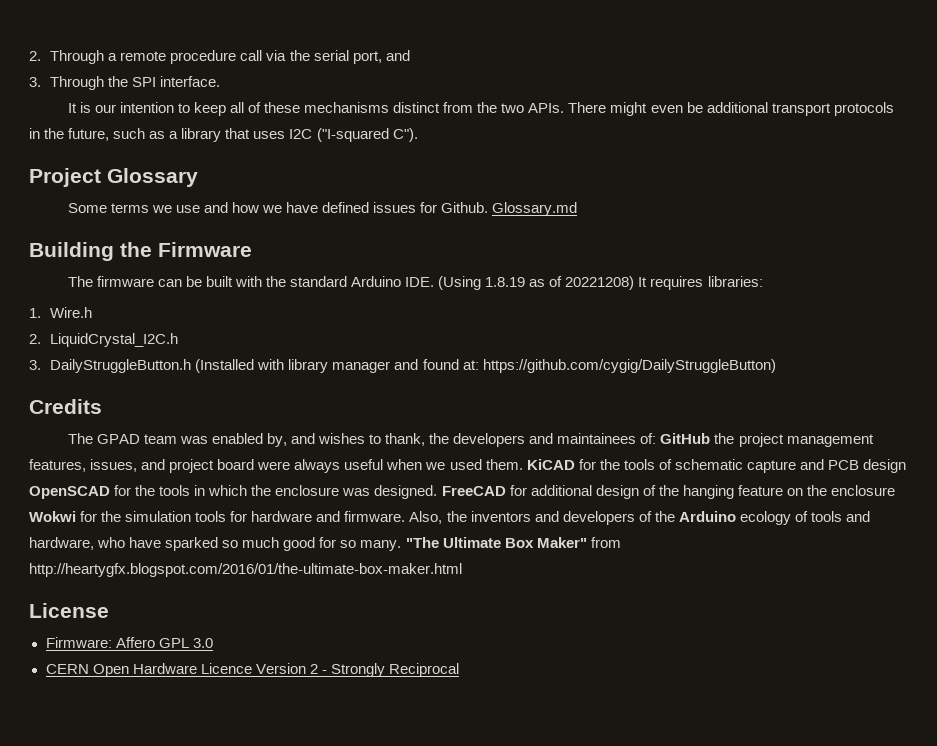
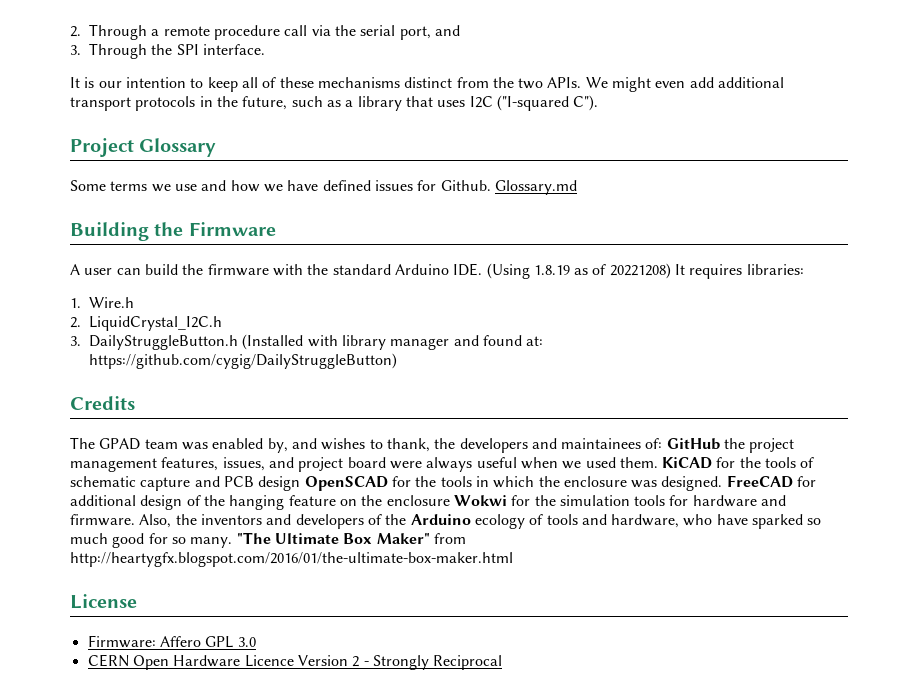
- There might even be additional transport protocols in the future, such as a library that uses I2C ("I-squared C").
+ We might even add additional transport protocols in the future, such as a library that uses I2C ("I-squared C").
- The firmware can be built with the standard Arduino IDE. (Using 1.8.19 as of 20221208) It requires libraries:
+ A user can build the firmware with the standard Arduino IDE. (Using 1.8.19 as of 20221208) It requires libraries:

